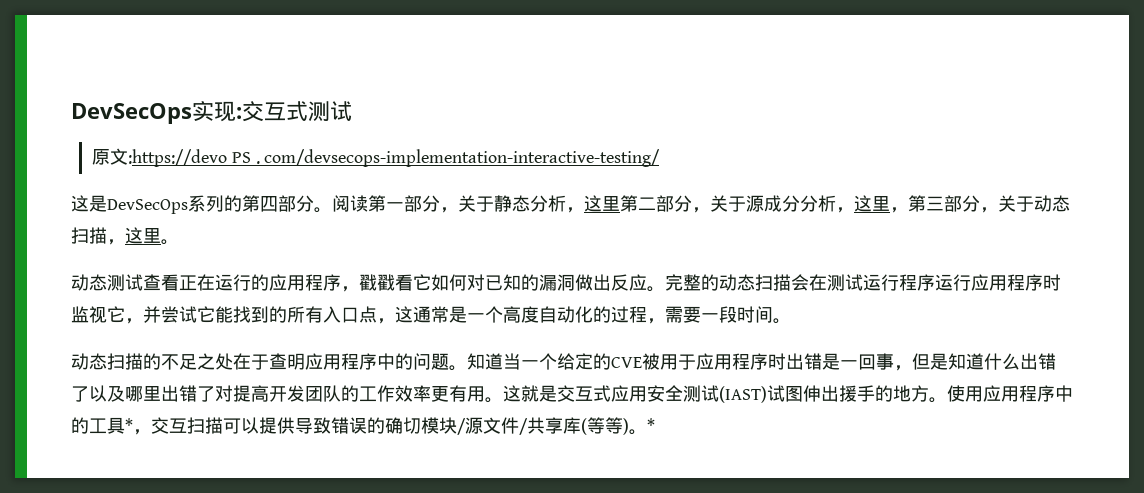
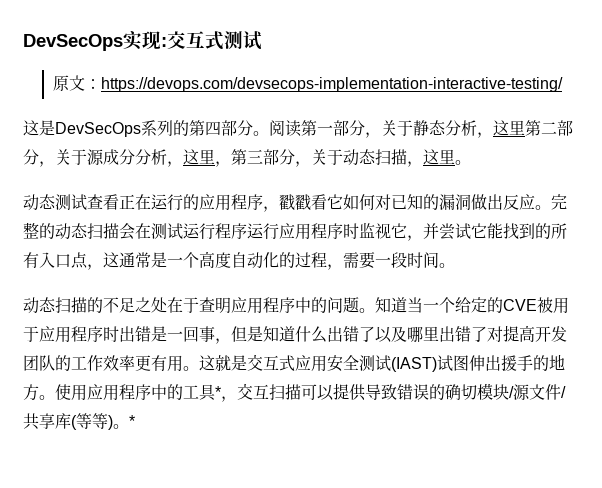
- 原文:https://devo PS . com/devsecops-implementation-interactive-testing/
+ 原文：https://devops.com/devsecops-implementation-interactive-testing/

